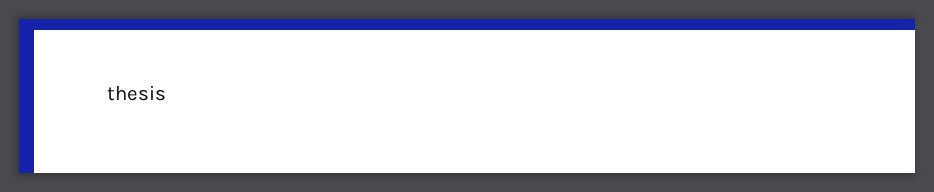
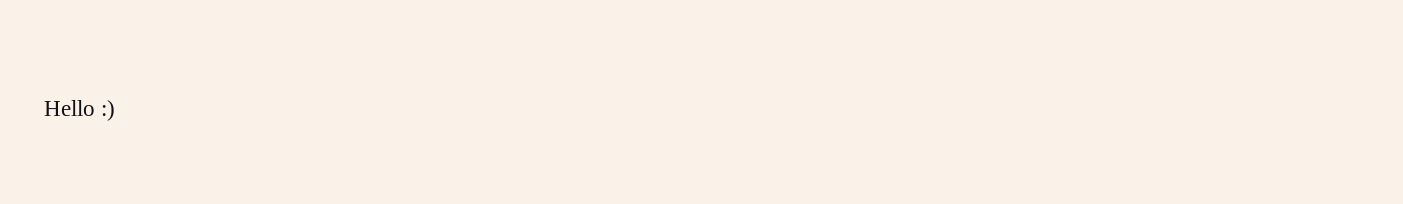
- thesis
+ Hello :)

